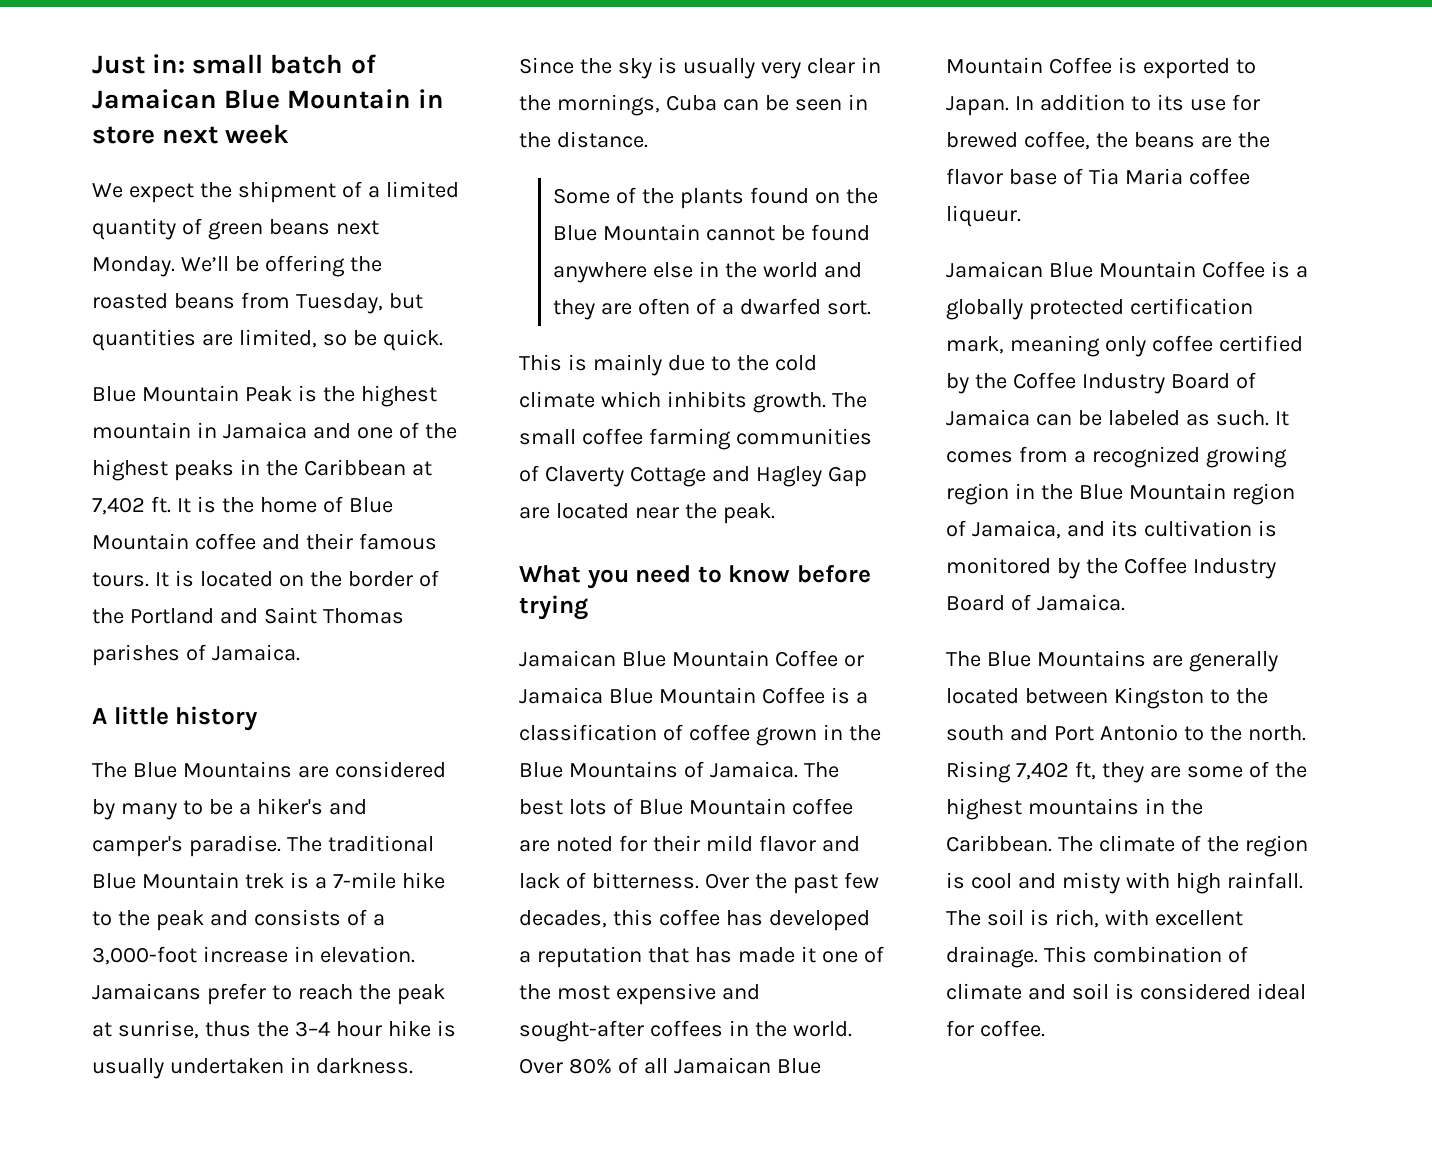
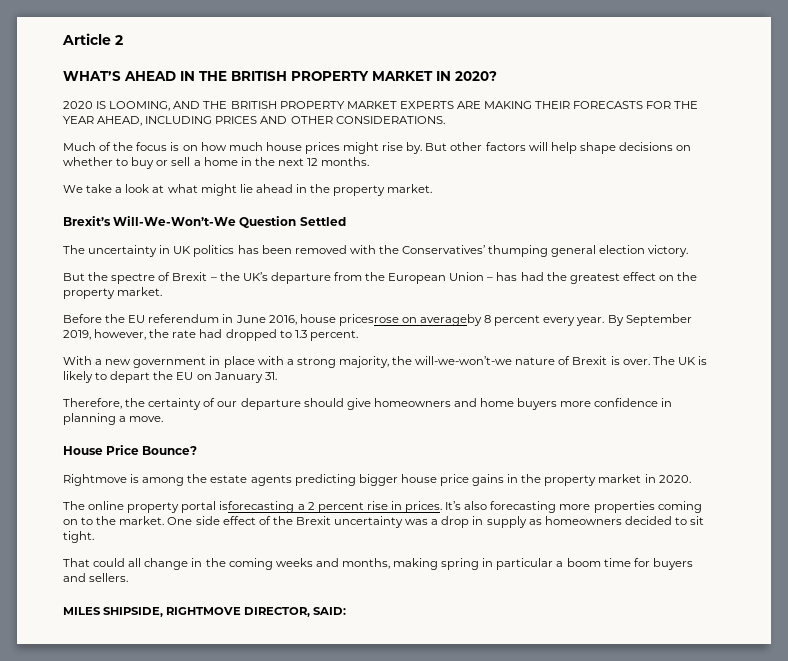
- Just in: small batch of Jamaican Blue Mountain in store next week
- We expect the shipment of a limited quantity of green beans next Monday. We’ll be offering the roasted beans from Tuesday, but quantities are limited, so be quick.
- Blue Mountain Peak is the highest mountain in Jamaica and one of the highest peaks in the Caribbean at 7,402 ft. It is the home of Blue Mountain coffee and their famous tours. It is located on the border of the Portland and Saint Thomas parishes of Jamaica.
- A little history
- The Blue Mountains are considered by many to be a hiker's and camper's paradise. The traditional Blue Mountain trek is a 7-mile hike to the peak and consists of a 3,000-foot increase in elevation. Jamaicans prefer to reach the peak at sunrise, thus the 3–4 hour hike is usually undertaken in darkness. Since the sky is usually very clear in the mornings, Cuba can be seen in the distance.
- Some of the plants found on the Blue Mountain cannot be found anywhere else in the world and they are often of a dwarfed sort.
- This is mainly due to the cold climate which inhibits growth. The small coffee farming communities of Claverty Cottage and Hagley Gap are located near the peak.
- What you need to know before trying
- Jamaican Blue Mountain Coffee or Jamaica Blue Mountain Coffee is a classification of coffee grown in the Blue Mountains of Jamaica. The best lots of Blue Mountain coffee are noted for their mild flavor and lack of bitterness. Over the past few decades, this coffee has developed a reputation that has made it one of the most expensive and sought-after coffees in the world. Over 80% of all Jamaican Blue Mountain Coffee is exported to Japan. In addition to its use for brewed coffee, the beans are the flavor base of Tia Maria coffee liqueur.
- Jamaican Blue Mountain Coffee is a globally protected certification mark, meaning only coffee certified by the Coffee Industry Board of Jamaica can be labeled as such. It comes from a recognized growing region in the Blue Mountain region of Jamaica, and its cultivation is monitored by the Coffee Industry Board of Jamaica.
- The Blue Mountains are generally located between Kingston to the south and Port Antonio to the north. Rising 7,402 ft, they are some of the highest mountains in the Caribbean. The climate of the region is cool and misty with high rainfall. The soil is rich, with excellent drainage. This combination of climate and soil is considered ideal for coffee.
+ Article 2
+ WHAT’S AHEAD IN THE BRITISH PROPERTY MARKET IN 2020?
+ 2020 IS LOOMING, AND THE BRITISH PROPERTY MARKET EXPERTS ARE MAKING THEIR FORECASTS FOR THE YEAR AHEAD, INCLUDING PRICES AND OTHER CONSIDERATIONS.
+ Much of the focus is on how much house prices might rise by. But other factors will help shape decisions on whether to buy or sell a home in the next 12 months.
+ We take a look at what might lie ahead in the property market.
+ Brexit’s Will-We-Won’t-We Question Settled
+ The uncertainty in UK politics has been removed with the Conservatives’ thumping general election victory.
+ But the spectre of Brexit – the UK’s departure from the European Union – has had the greatest effect on the property market.
+ Before the EU referendum in June 2016, house pricesrose on averageby 8 percent every year. By September 2019, however, the rate had dropped to 1.3 percent.
+ With a new government in place with a strong majority, the will-we-won’t-we nature of Brexit is over. The UK is likely to depart the EU on January 31.
+ Therefore, the certainty of our departure should give homeowners and home buyers more confidence in planning a move.
+ House Price Bounce?
+ Rightmove is among the estate agents predicting bigger house price gains in the property market in 2020.
+ The online property portal isforecasting a 2 percent rise in prices. It’s also forecasting more properties coming on to the market. One side effect of the Brexit uncertainty was a drop in supply as homeowners decided to sit tight.
+ That could all change in the coming weeks and months, making spring in particular a boom time for buyers and sellers.
+ MILES SHIPSIDE, RIGHTMOVE DIRECTOR, SAID:

